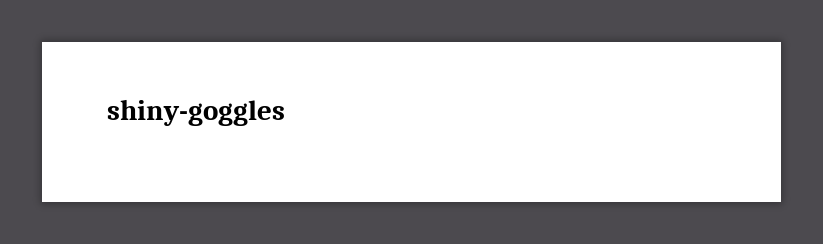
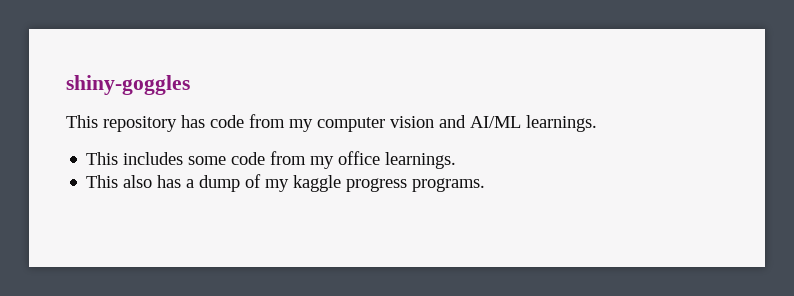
+ This repository has code from my computer vision and AI/ML learnings.
+ This includes some code from my office learnings.
+ This also has a dump of my kaggle progress programs.

